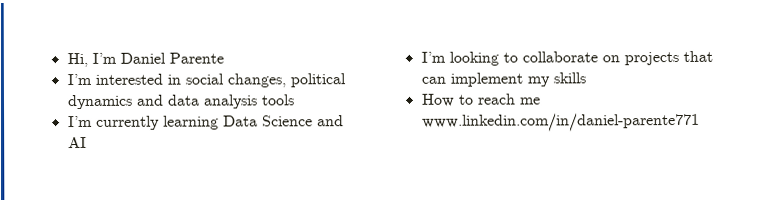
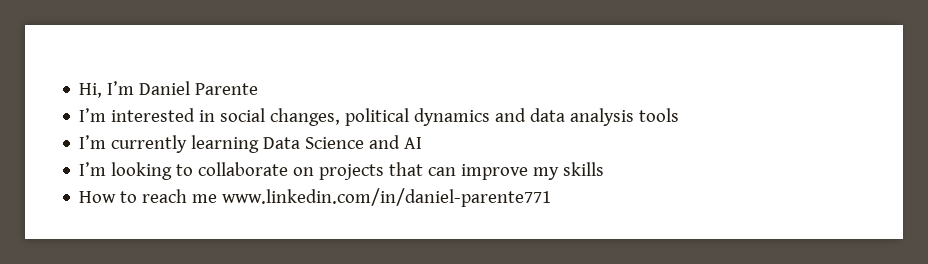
- I’m looking to collaborate on projects that can implement my skills
+ I’m looking to collaborate on projects that can improve my skills

